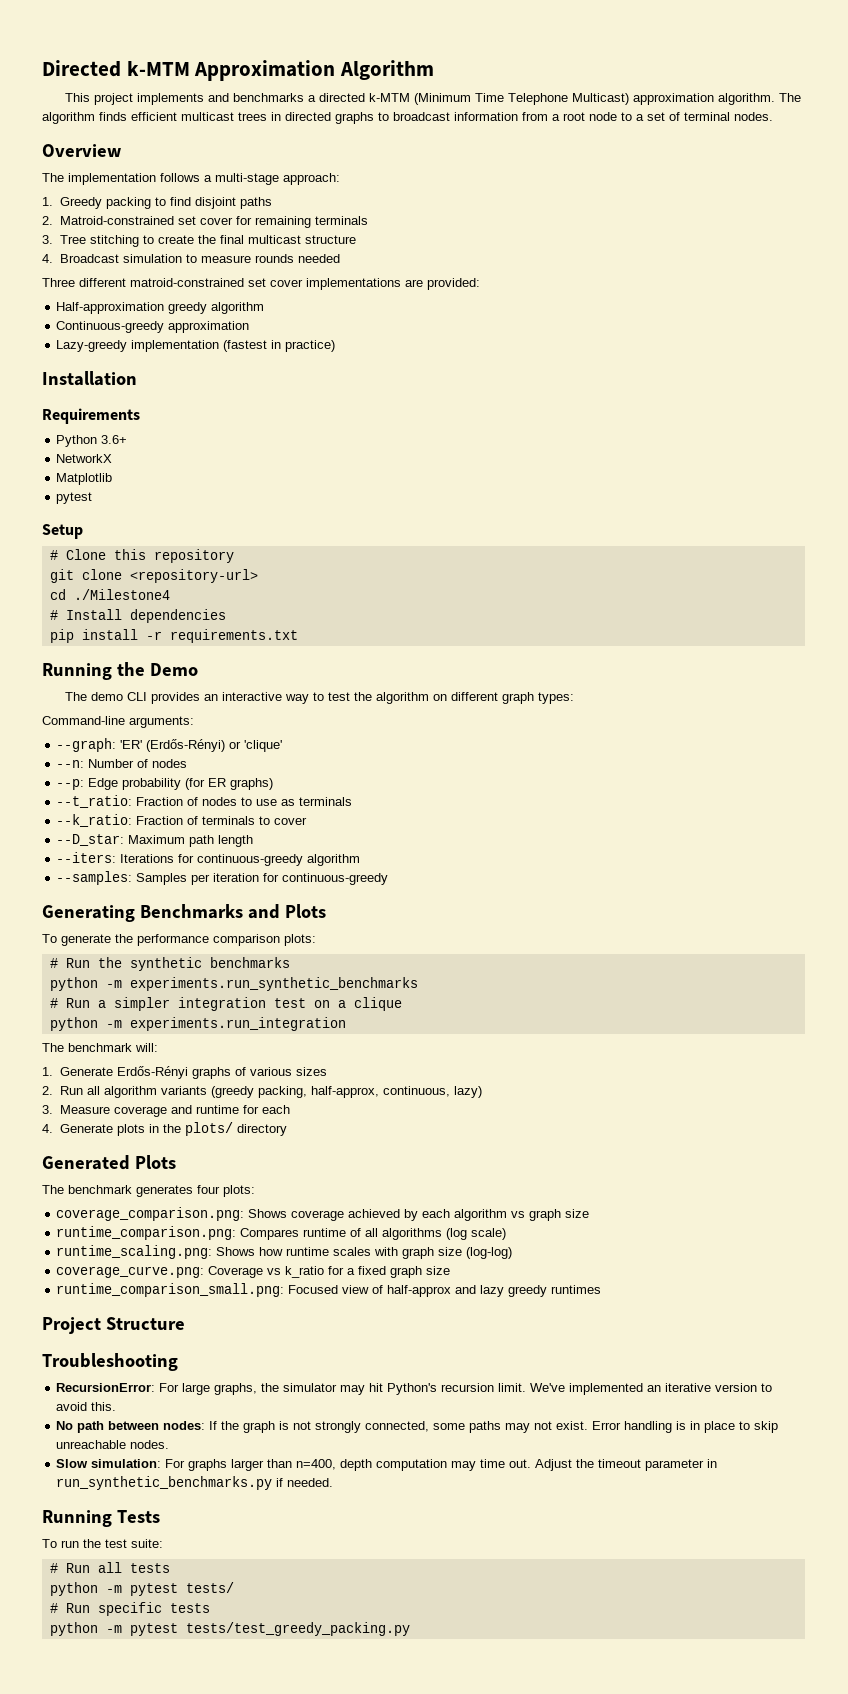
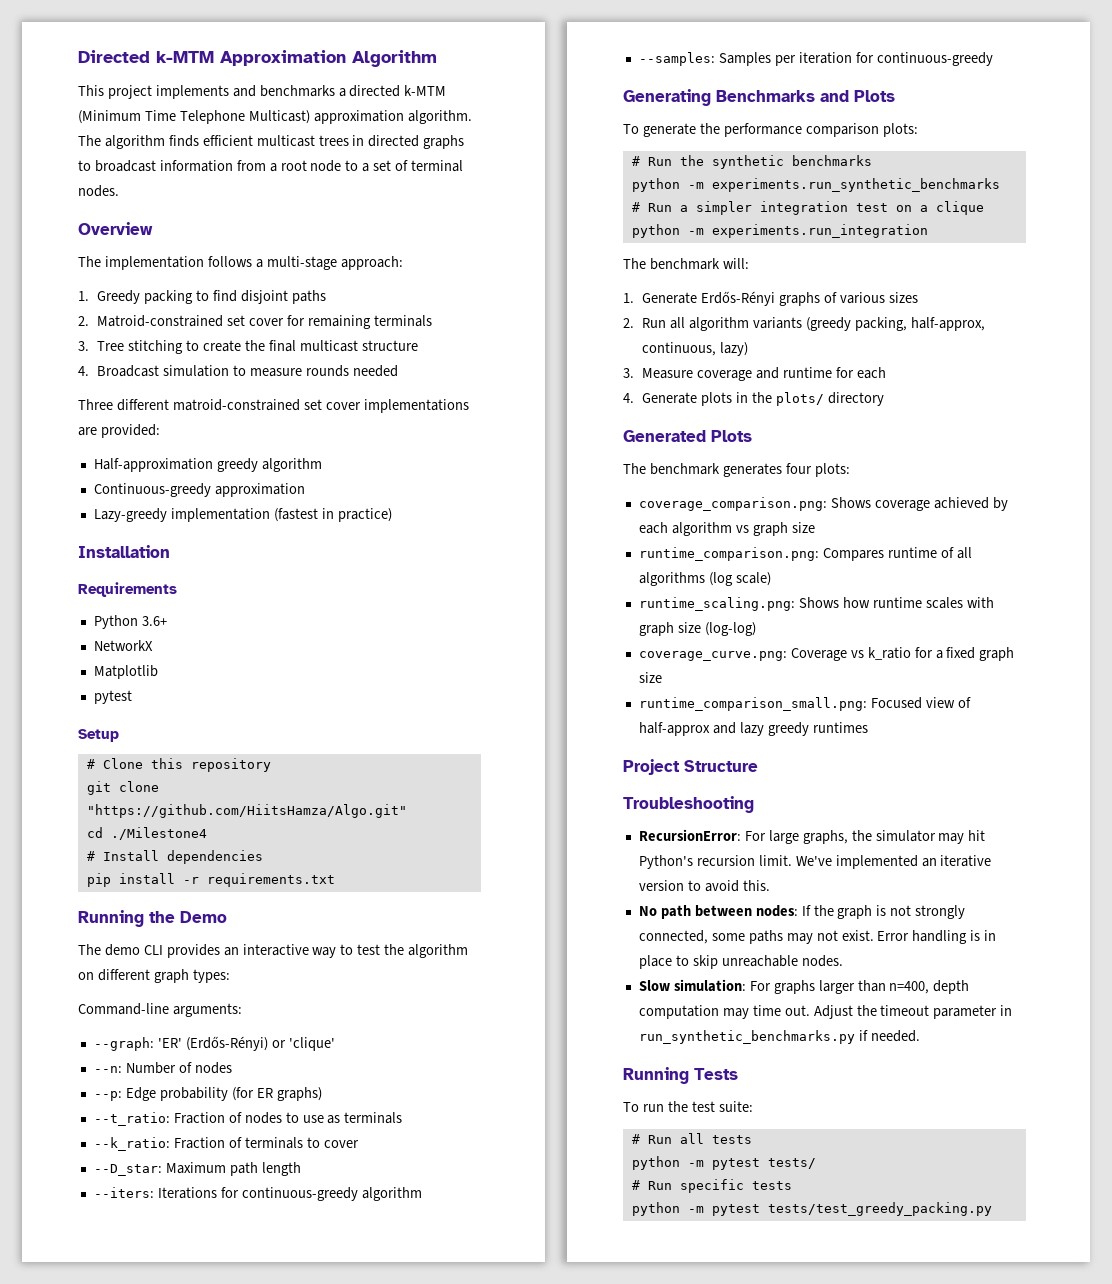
- git clone <repository-url>
+ git clone "https://github.com/HiitsHamza/Algo.git"

